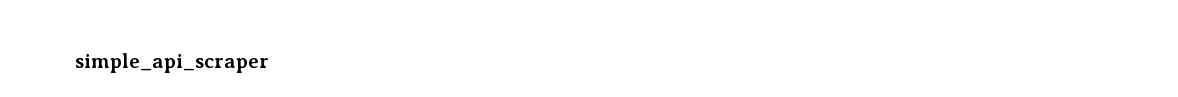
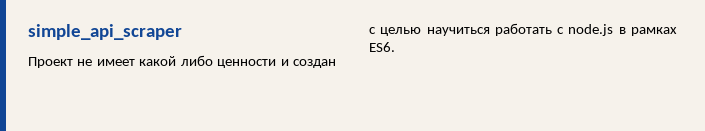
+ Проект не имеет какой либо ценности и создан с целью научиться работать с node.js в рамках ES6.

